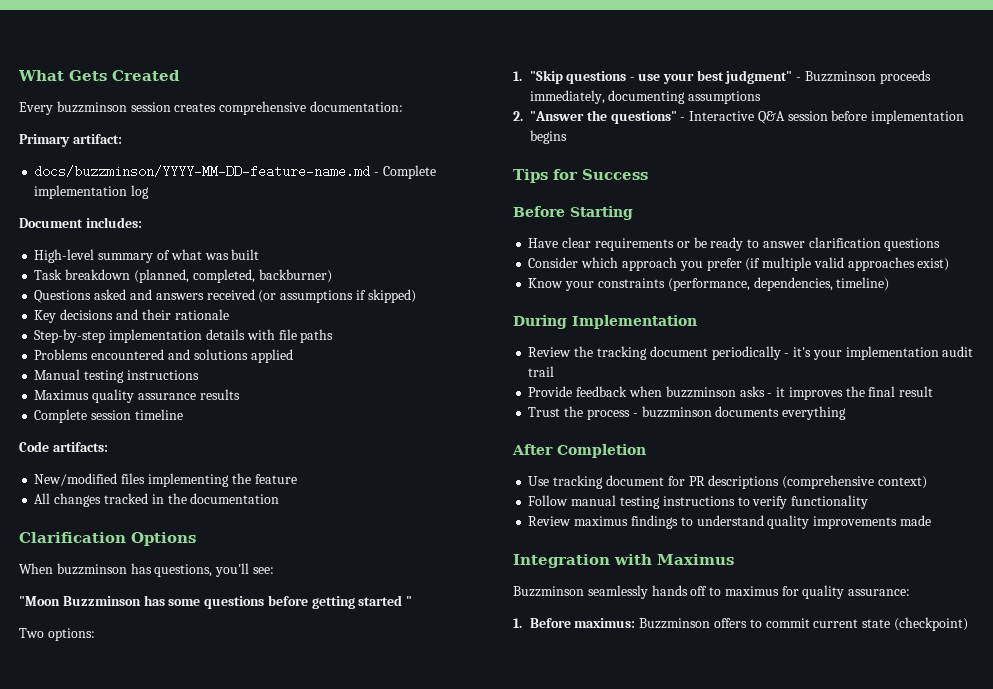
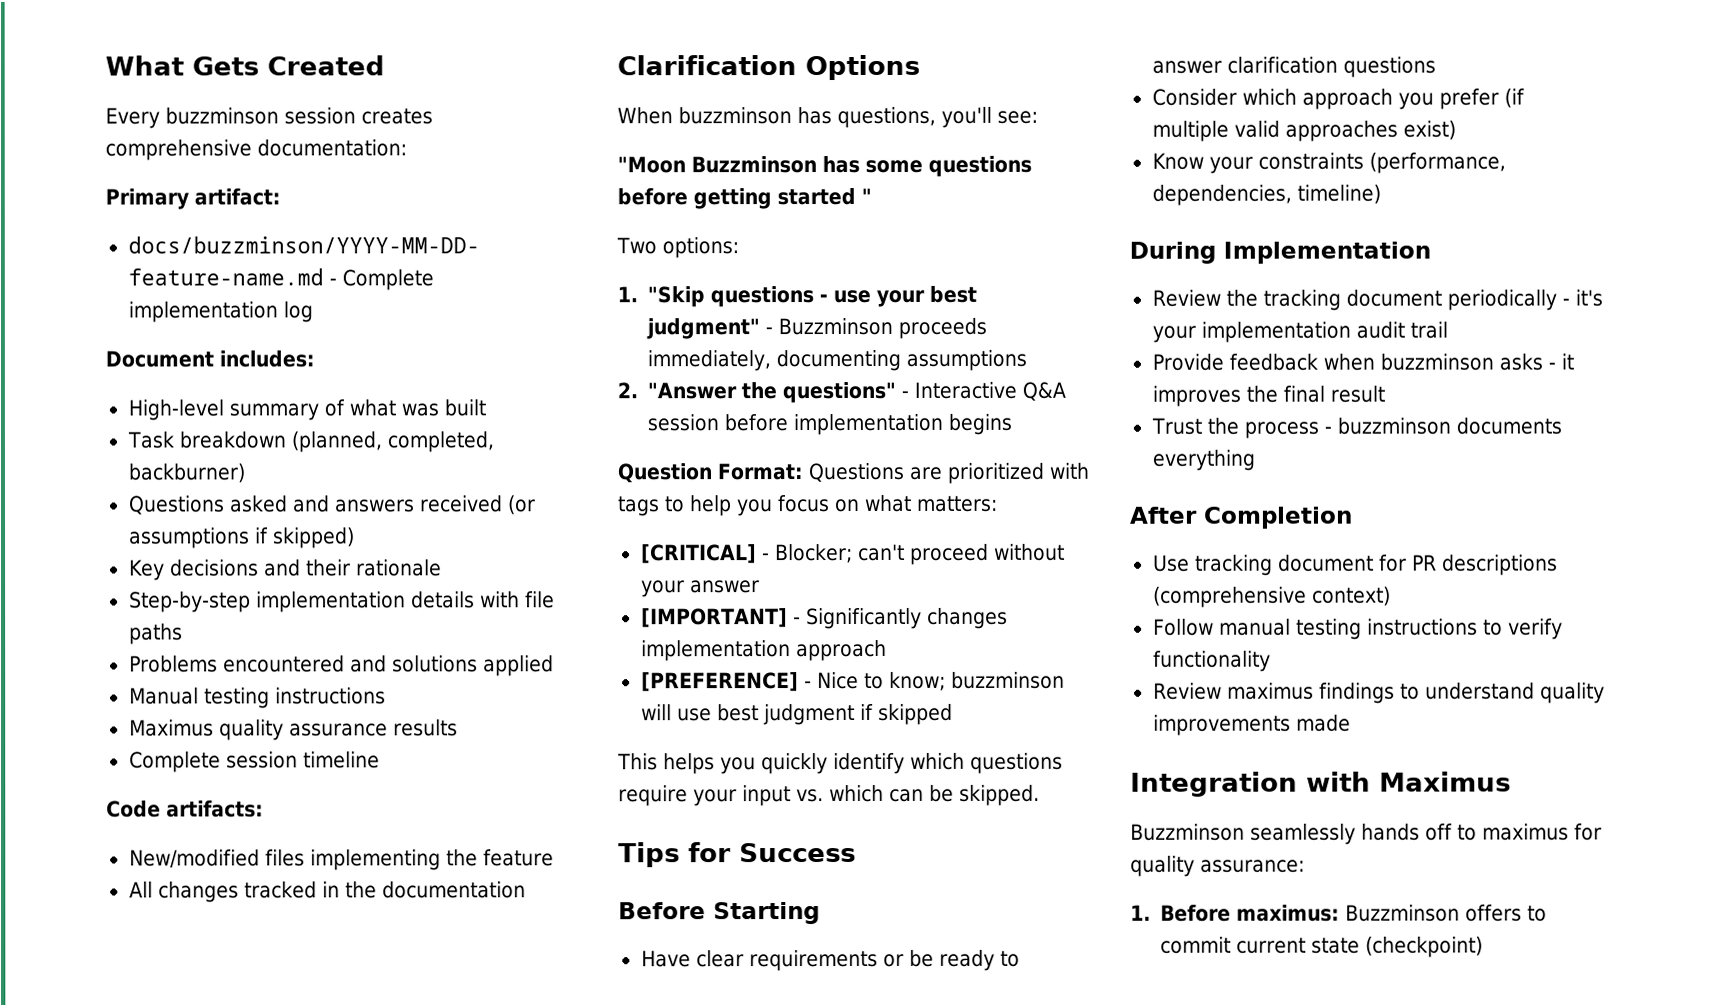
+ Question Format: Questions are prioritized with tags to help you focus on what matters:
+ [CRITICAL] - Blocker; can't proceed without your answer
+ [IMPORTANT] - Significantly changes implementation approach
+ [PREFERENCE] - Nice to know; buzzminson will use best judgment if skipped
+ This helps you quickly identify which questions require your input vs. which can be skipped.

